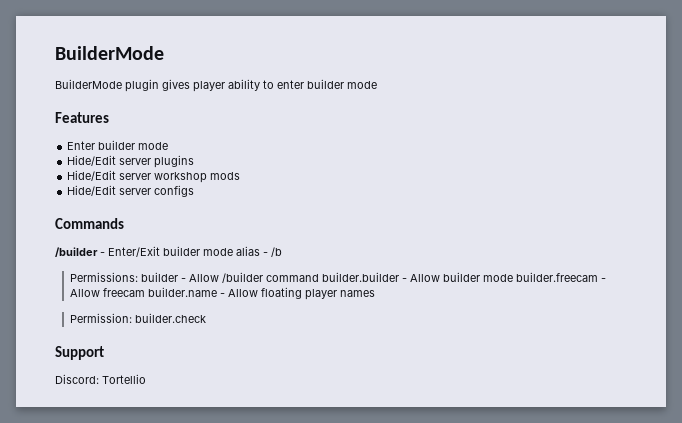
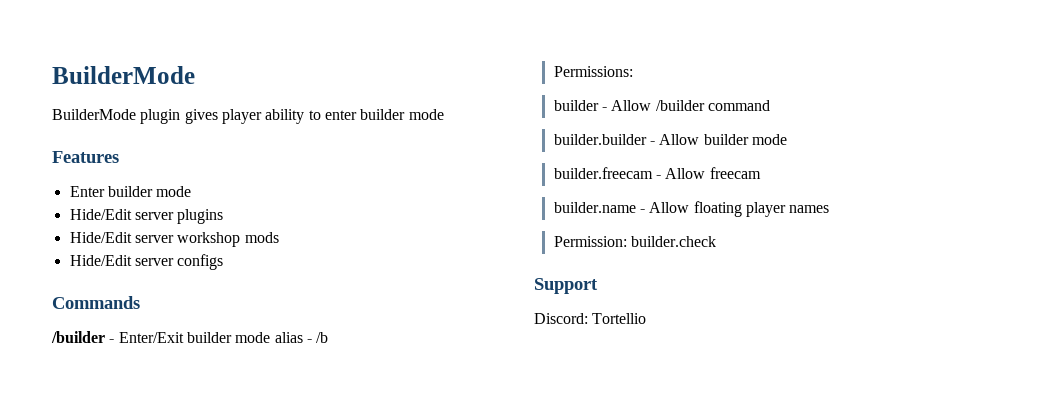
- Permissions: builder - Allow /builder command builder.builder - Allow builder mode builder.freecam - Allow freecam builder.name - Allow floating player names
+ Permissions:
+ builder - Allow /builder command
+ builder.builder - Allow builder mode
+ builder.freecam - Allow freecam
+ builder.name - Allow floating player names

